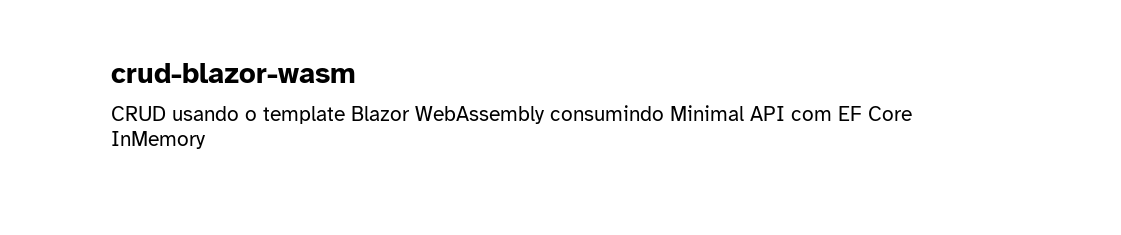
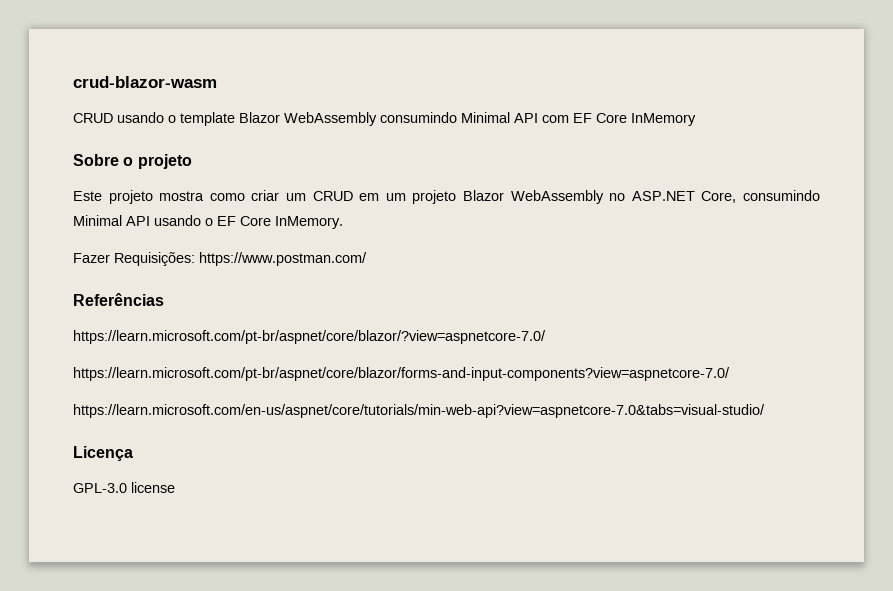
+ Sobre o projeto
+ Este projeto mostra como criar um CRUD em um projeto Blazor WebAssembly no ASP.NET Core, consumindo Minimal API usando o EF Core InMemory.
+ Fazer Requisições: https://www.postman.com/
+ Referências
+ https://learn.microsoft.com/pt-br/aspnet/core/blazor/?view=aspnetcore-7.0/
+ https://learn.microsoft.com/pt-br/aspnet/core/blazor/forms-and-input-components?view=aspnetcore-7.0/
+ https://learn.microsoft.com/en-us/aspnet/core/tutorials/min-web-api?view=aspnetcore-7.0&tabs=visual-studio/
+ Licença
+ GPL-3.0 license

